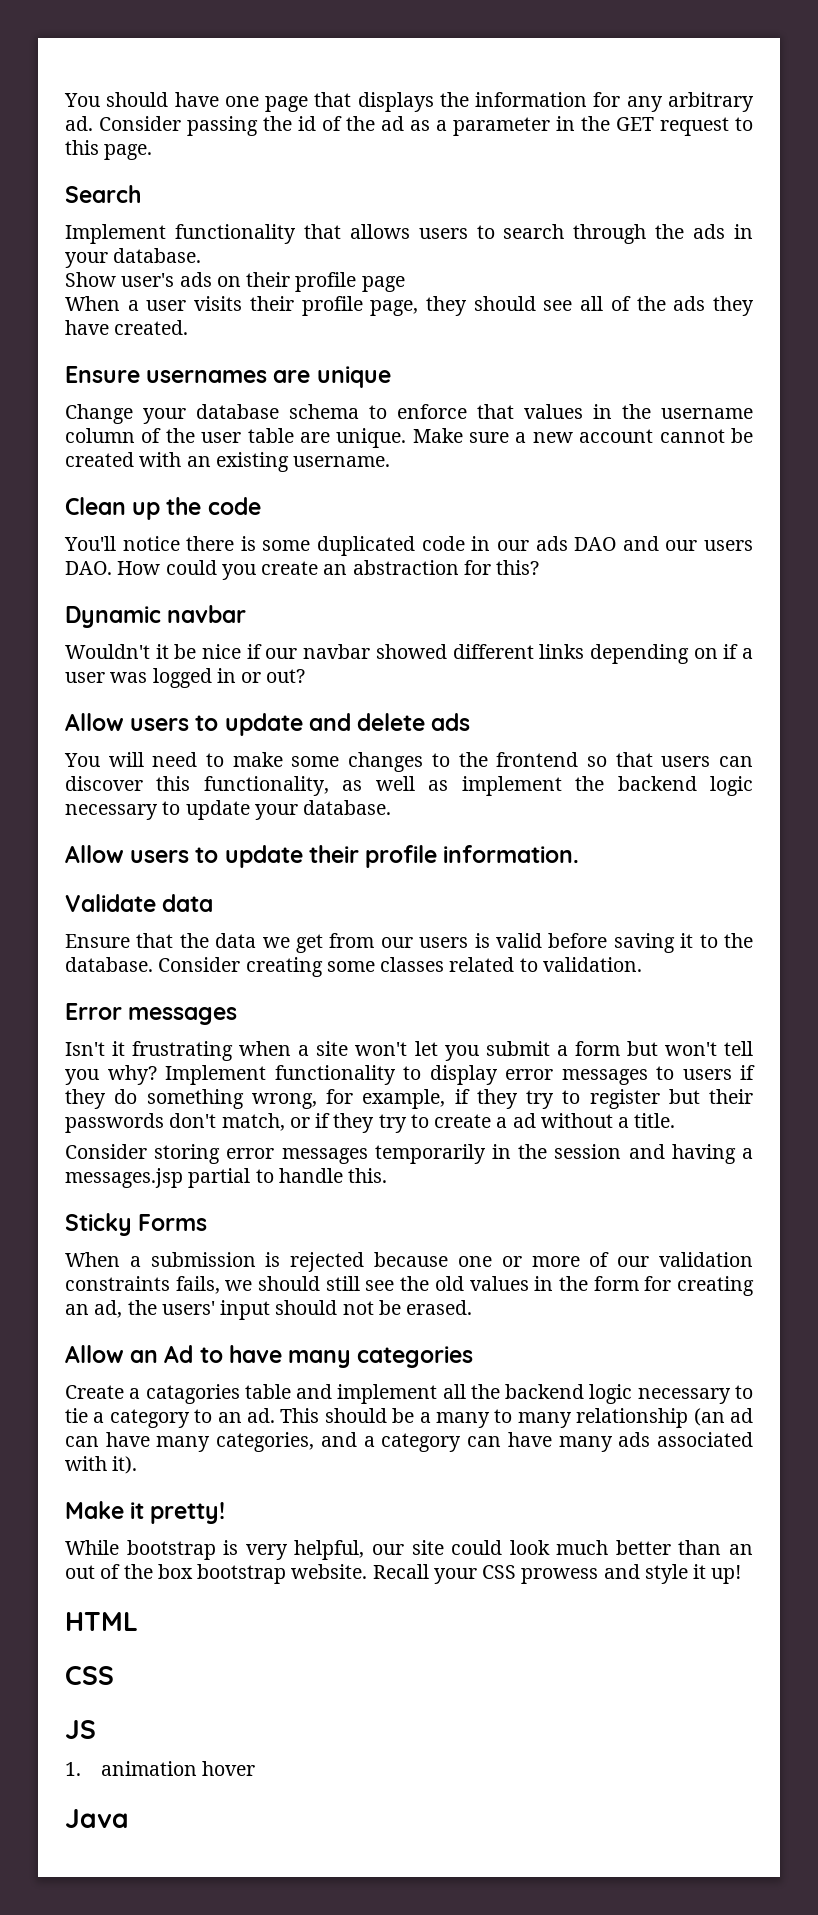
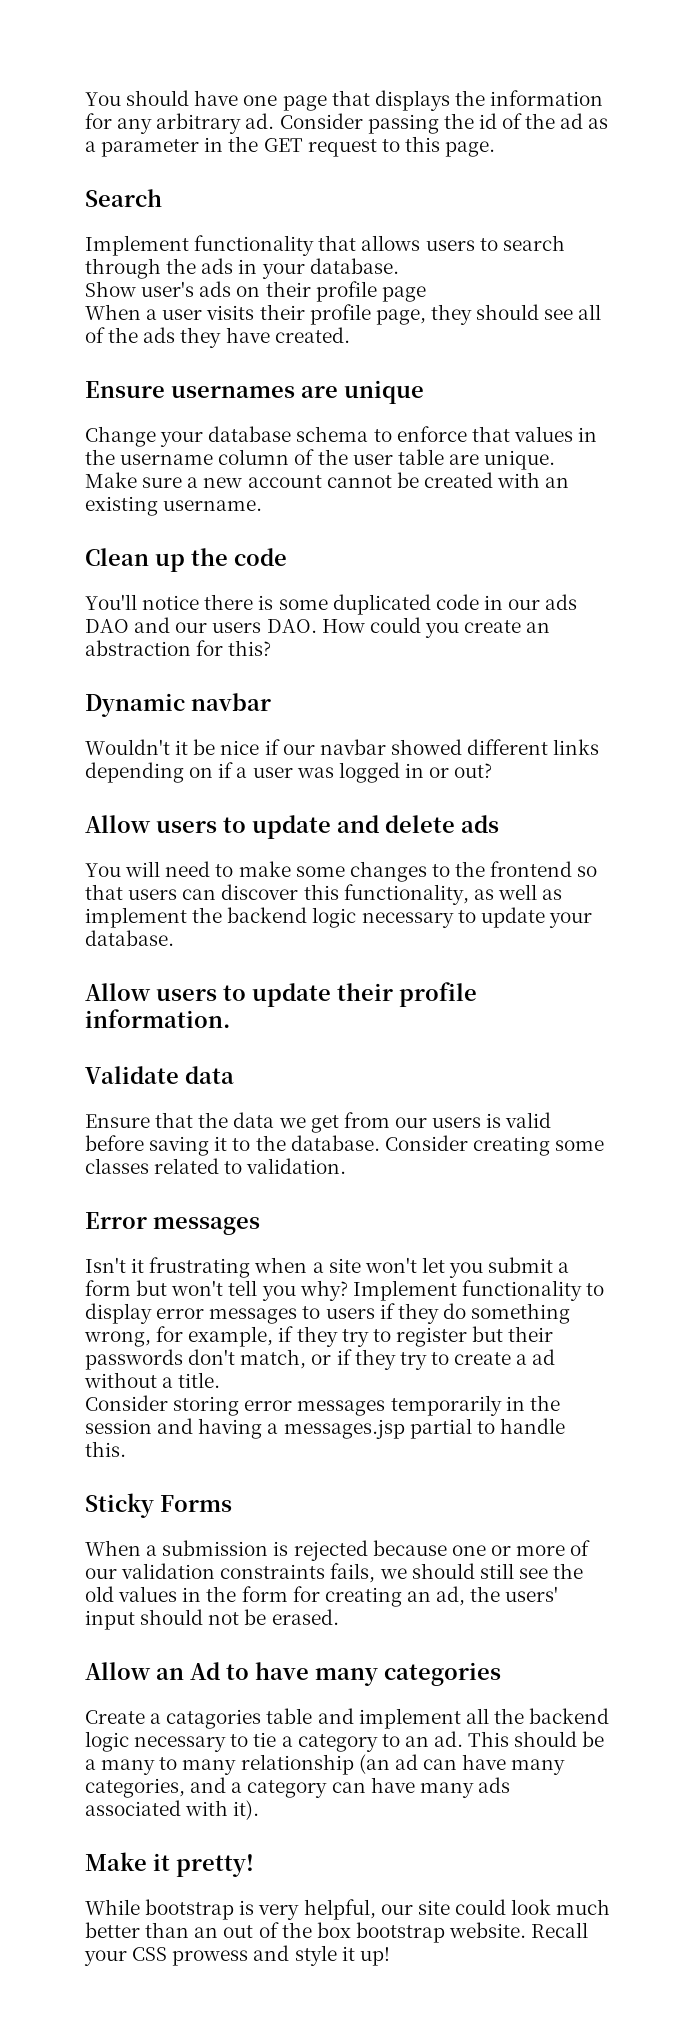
- HTML
- CSS
- JS
- 1. animation hover
- Java

